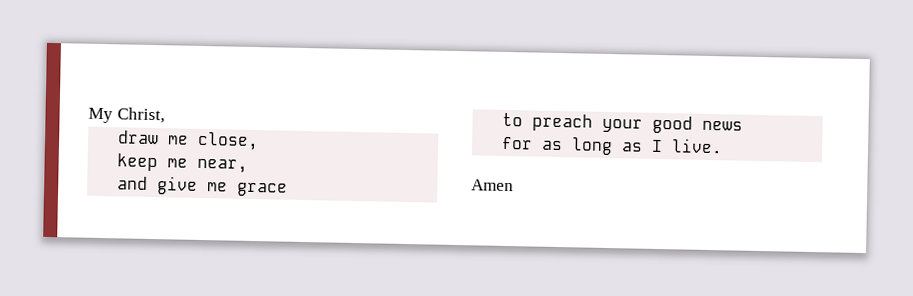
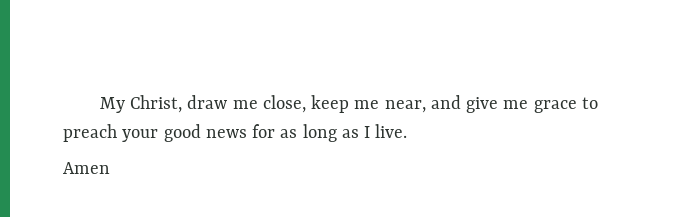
- My Christ,
- draw me close,
- keep me near,
- and give me grace
- to preach your good news
- for as long as I live.
+ My Christ, draw me close, keep me near, and give me grace to preach your good news for as long as I live.

